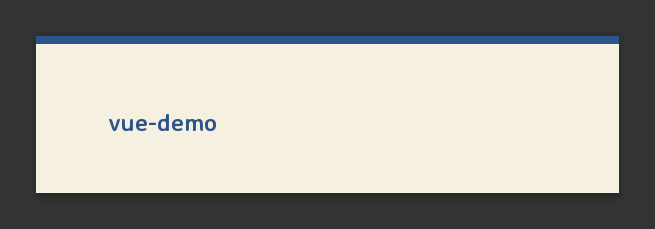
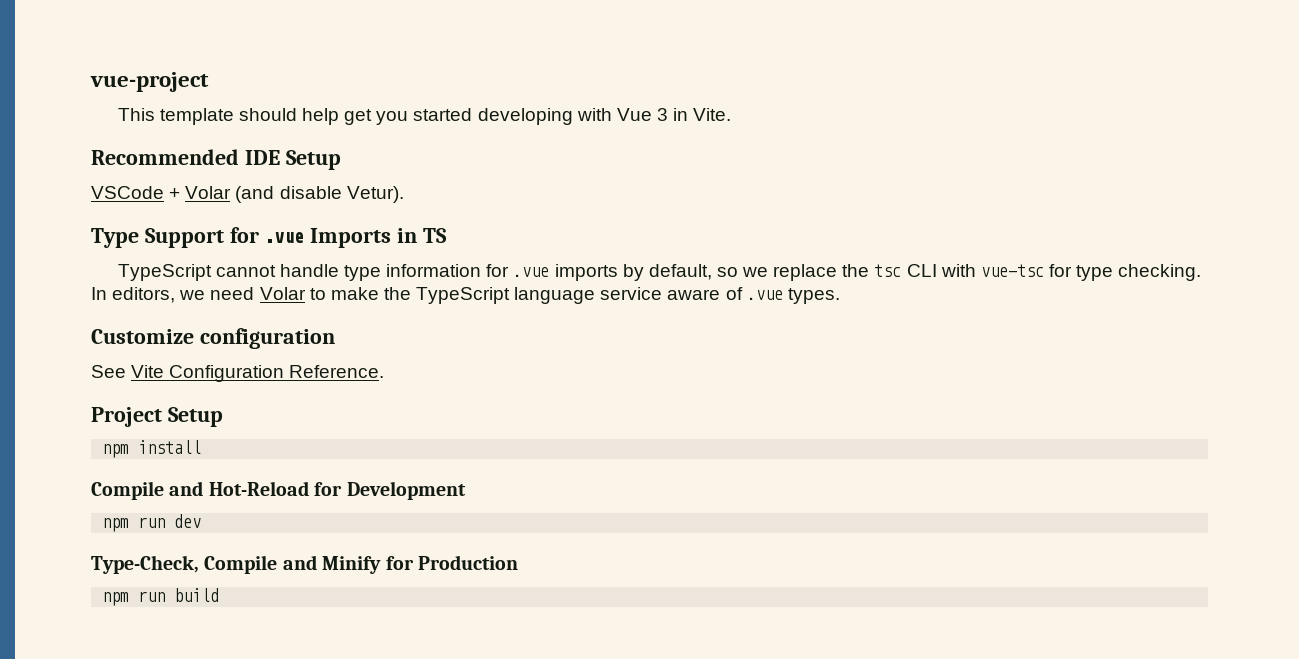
- vue-demo
+ vue-project
+ This template should help get you started developing with Vue 3 in Vite.
+ Recommended IDE Setup
+ VSCode + Volar (and disable Vetur).
+ Type Support for .vue Imports in TS
+ TypeScript cannot handle type information for .vue imports by default, so we replace the tsc CLI with vue-tsc for type checking. In editors, we need Volar to make the TypeScript language service aware of .vue types.
+ Customize configuration
+ See Vite Configuration Reference.
+ Project Setup
+ npm install
+ Compile and Hot-Reload for Development
+ npm run dev
+ Type-Check, Compile and Minify for Production
+ npm run build

